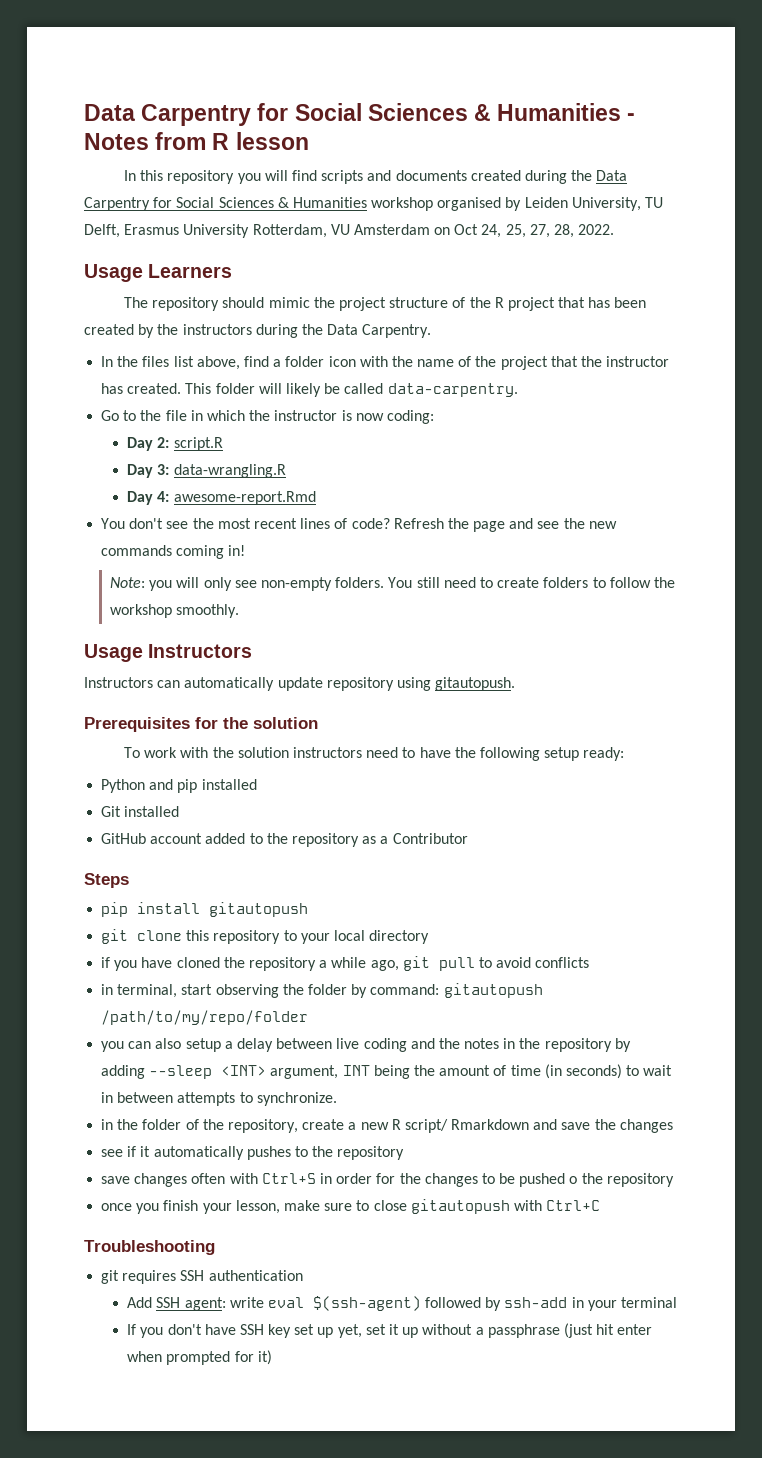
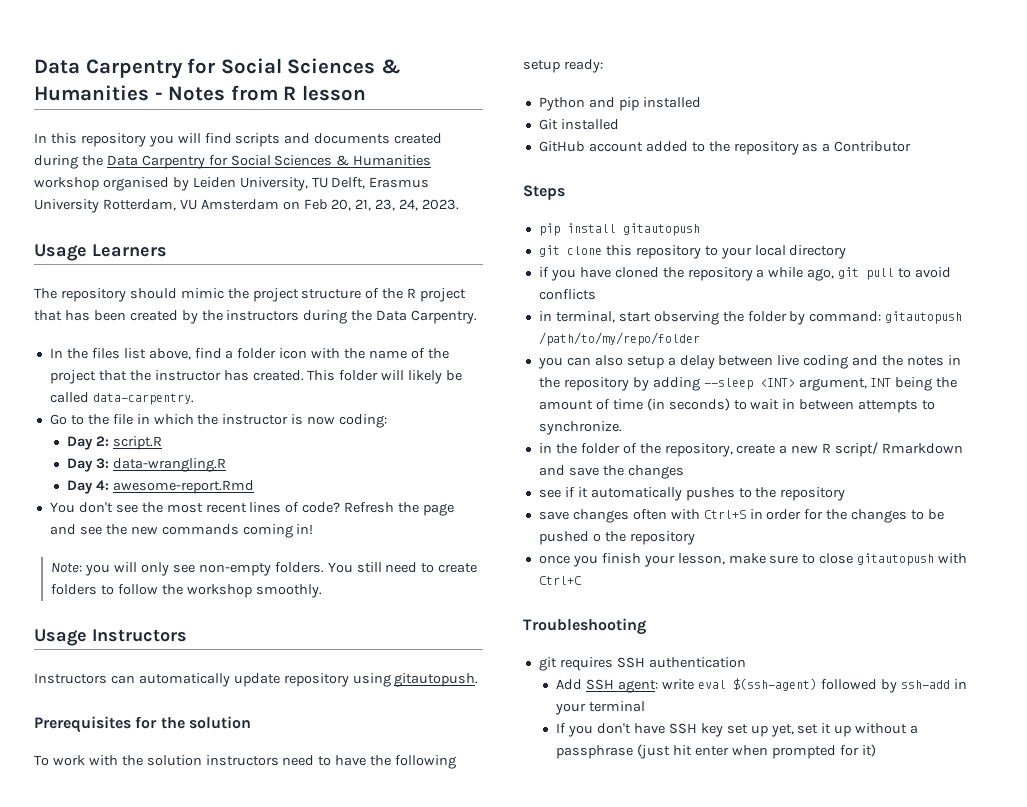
- In this repository you will find scripts and documents created during the Data Carpentry for Social Sciences & Humanities workshop organised by Leiden University, TU Delft, Erasmus University Rotterdam, VU Amsterdam on Oct 24, 25, 27, 28, 2022.
+ In this repository you will find scripts and documents created during the Data Carpentry for Social Sciences & Humanities workshop organised by Leiden University, TU Delft, Erasmus University Rotterdam, VU Amsterdam on Feb 20, 21, 23, 24, 2023.

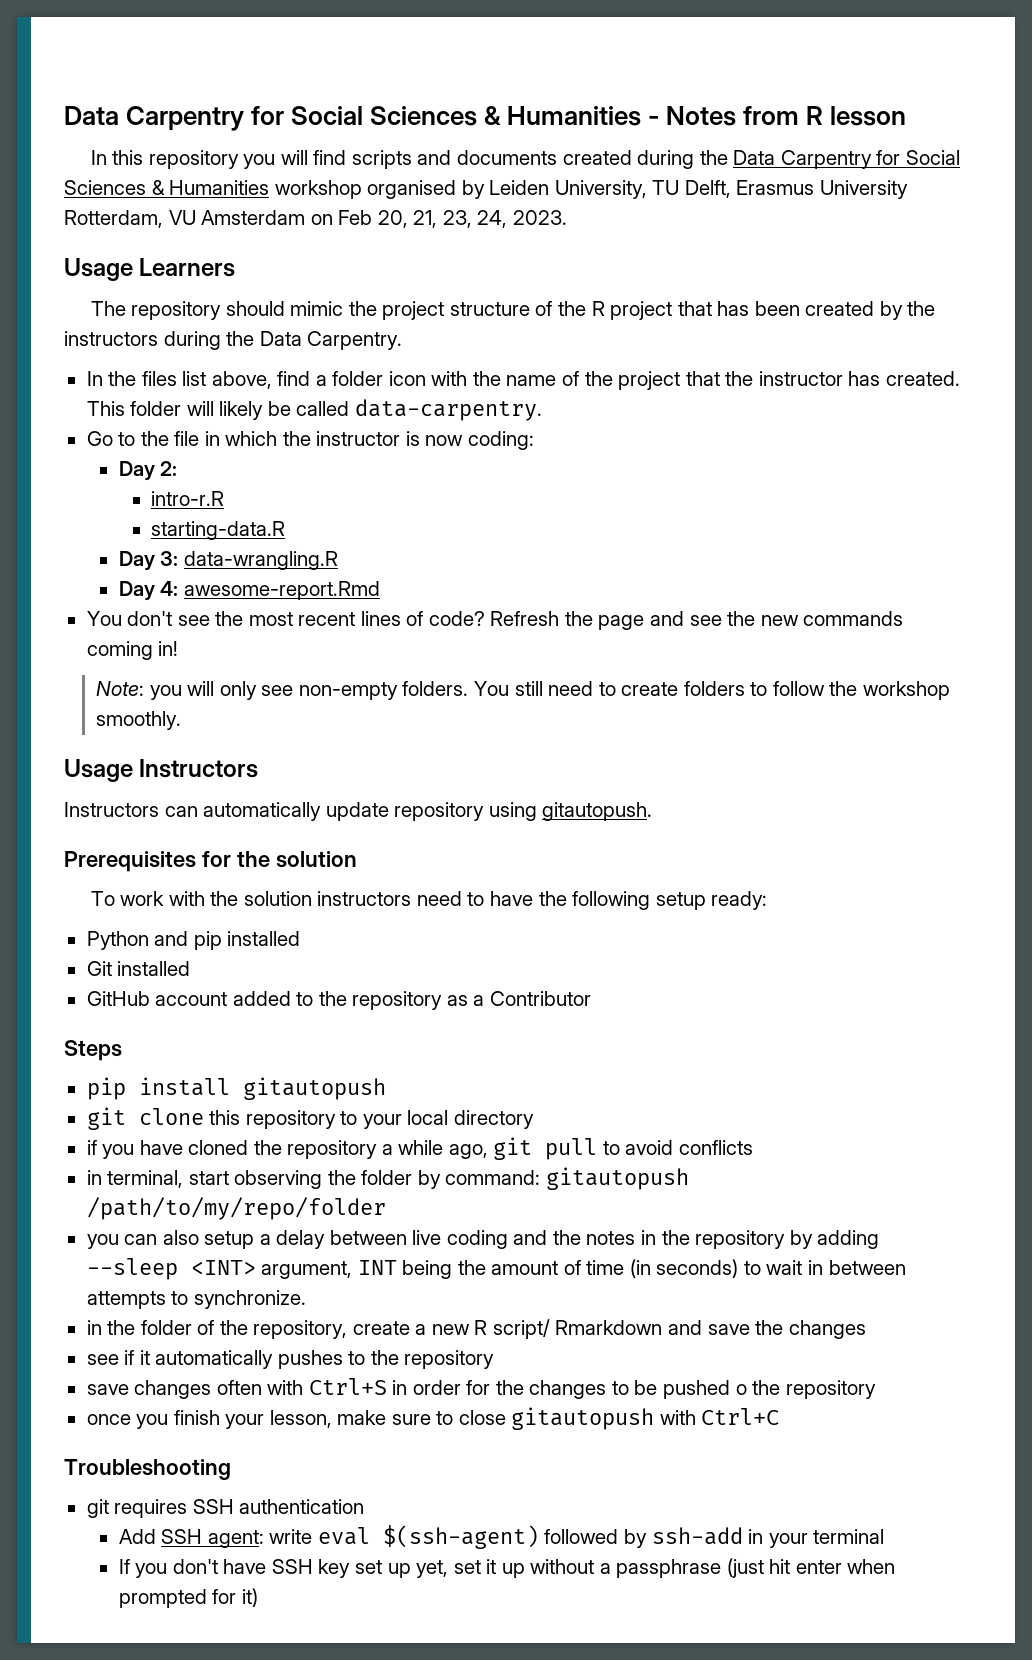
- Day 2: script.R
+ Day 2:
+ intro-r.R
+ starting-data.R

